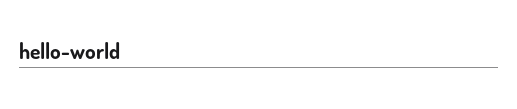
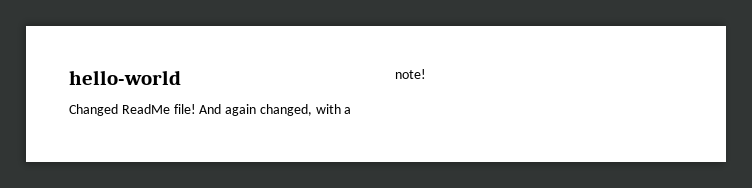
+ Changed ReadMe file! And again changed, with a note!

